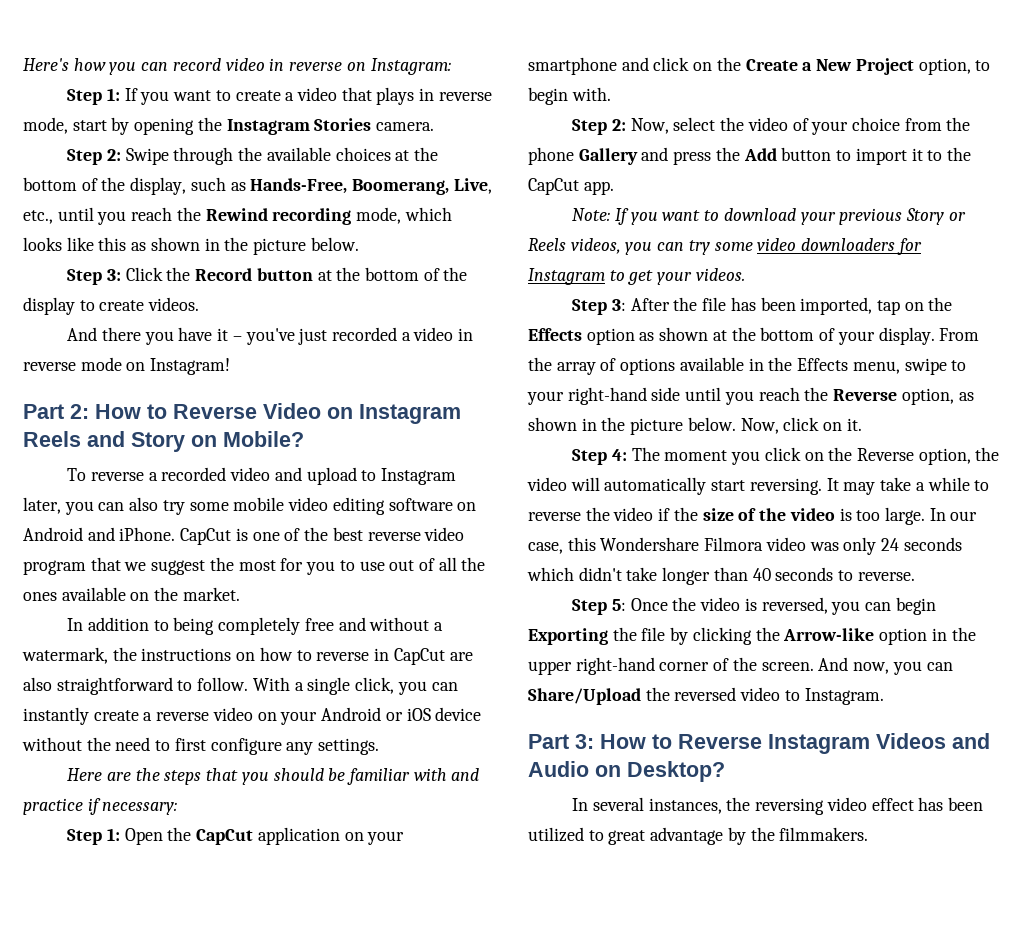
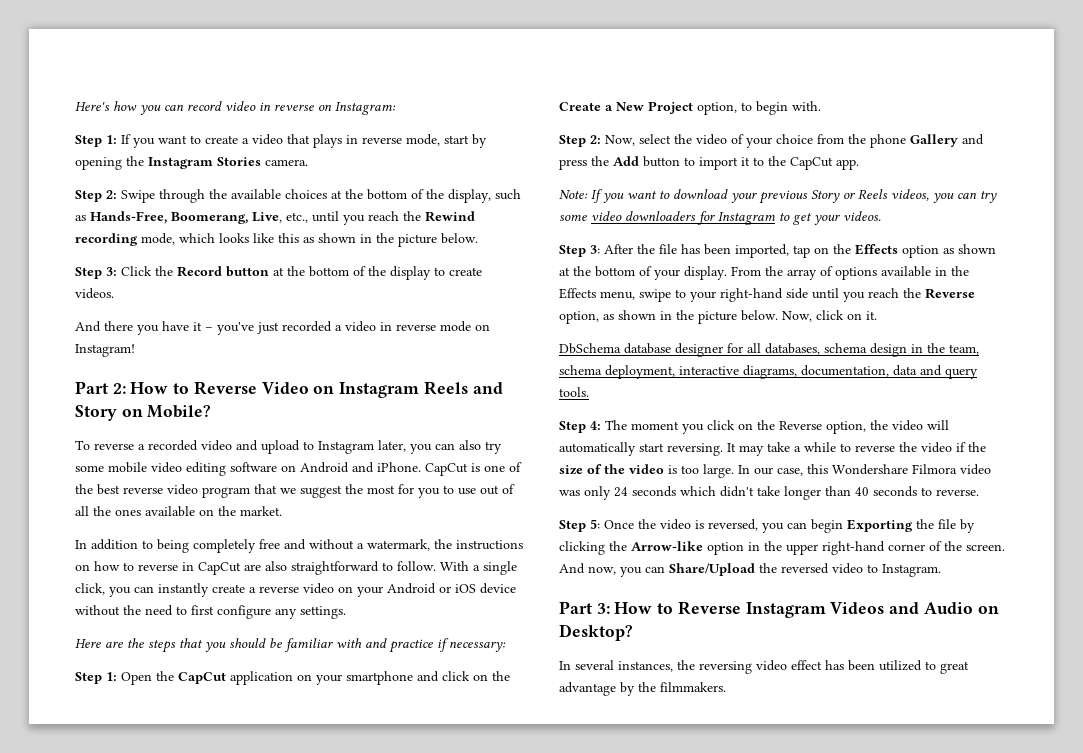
+ DbSchema database designer for all databases, schema design in the team, schema deployment, interactive diagrams, documentation, data and query tools.

